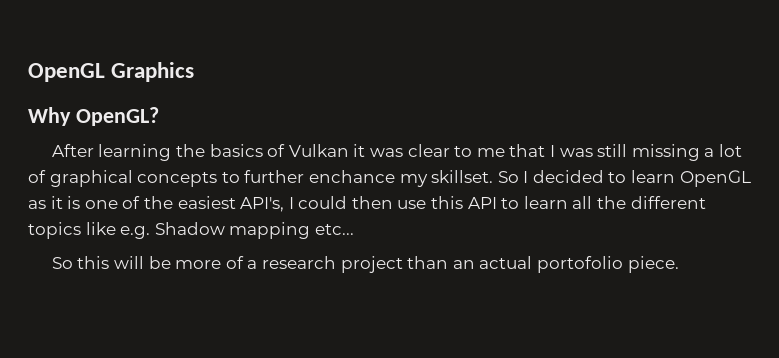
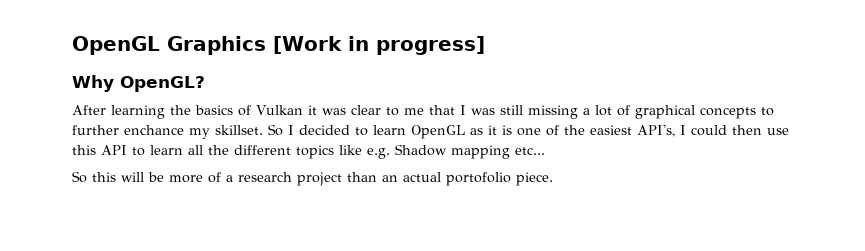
- OpenGL Graphics
+ OpenGL Graphics [Work in progress]

